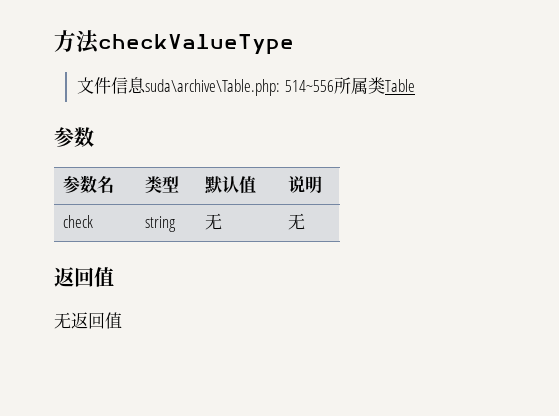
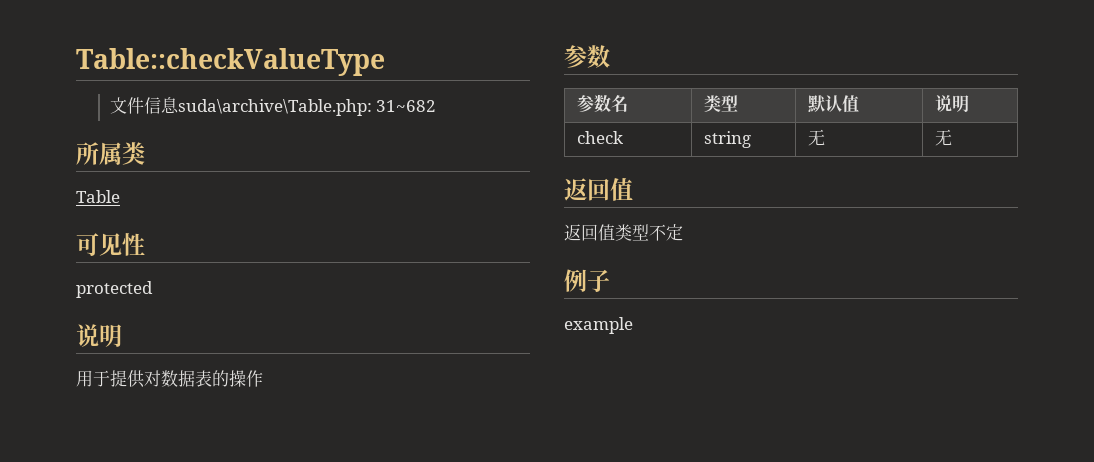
- 方法checkValueType
+ Table::checkValueType
- 文件信息suda\archive\Table.php: 514~556所属类Table
+ 文件信息suda\archive\Table.php: 31~682
+ 所属类
+ Table
+ 可见性
+ protected
+ 说明
+ 用于提供对数据表的操作
- 无返回值
+ 返回值类型不定
+ 例子
+ example

